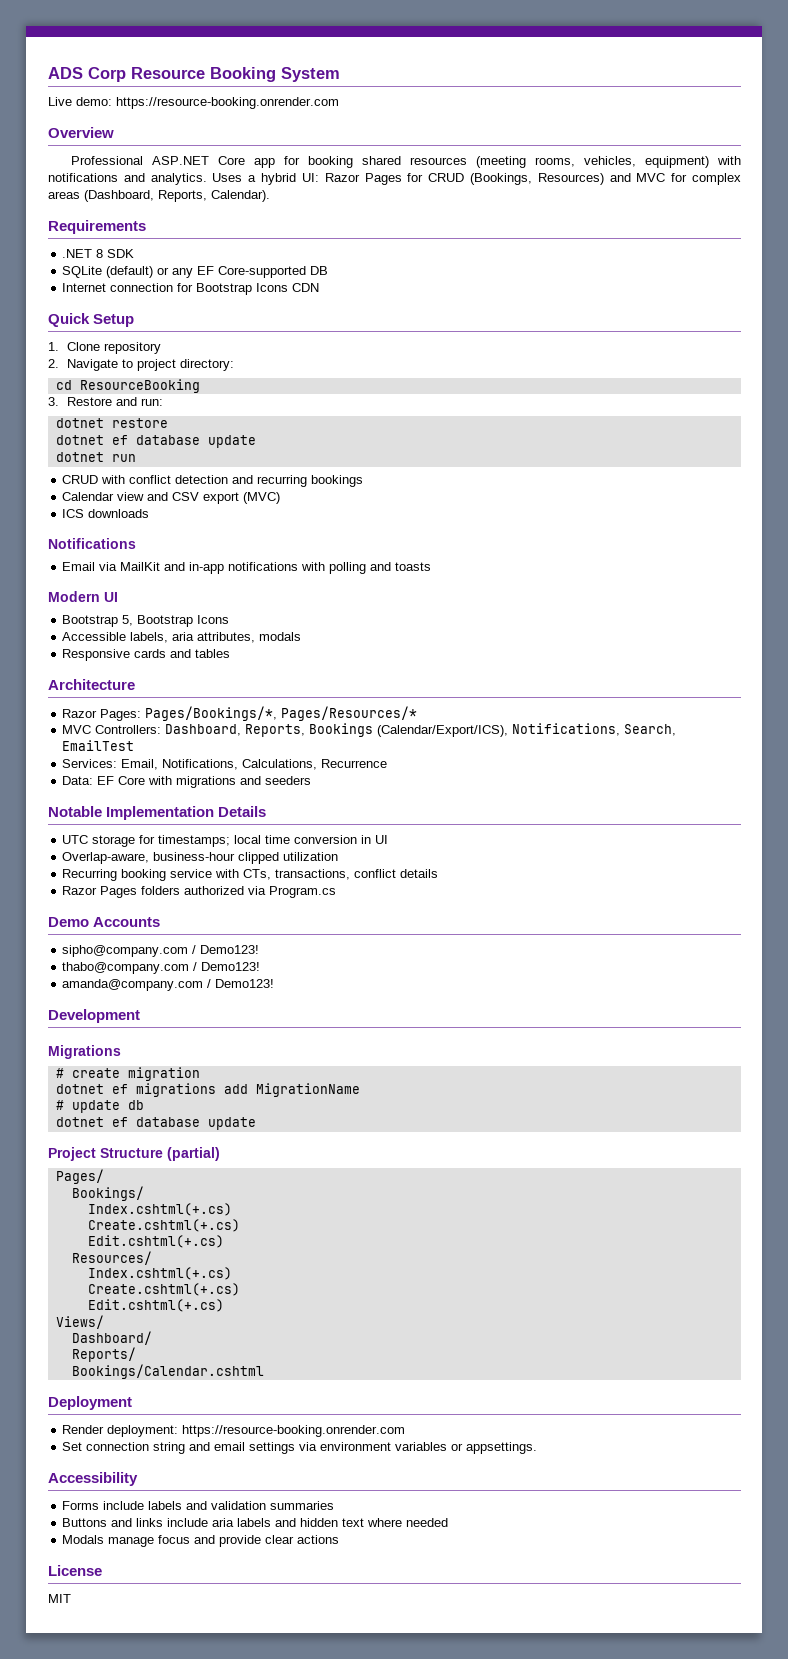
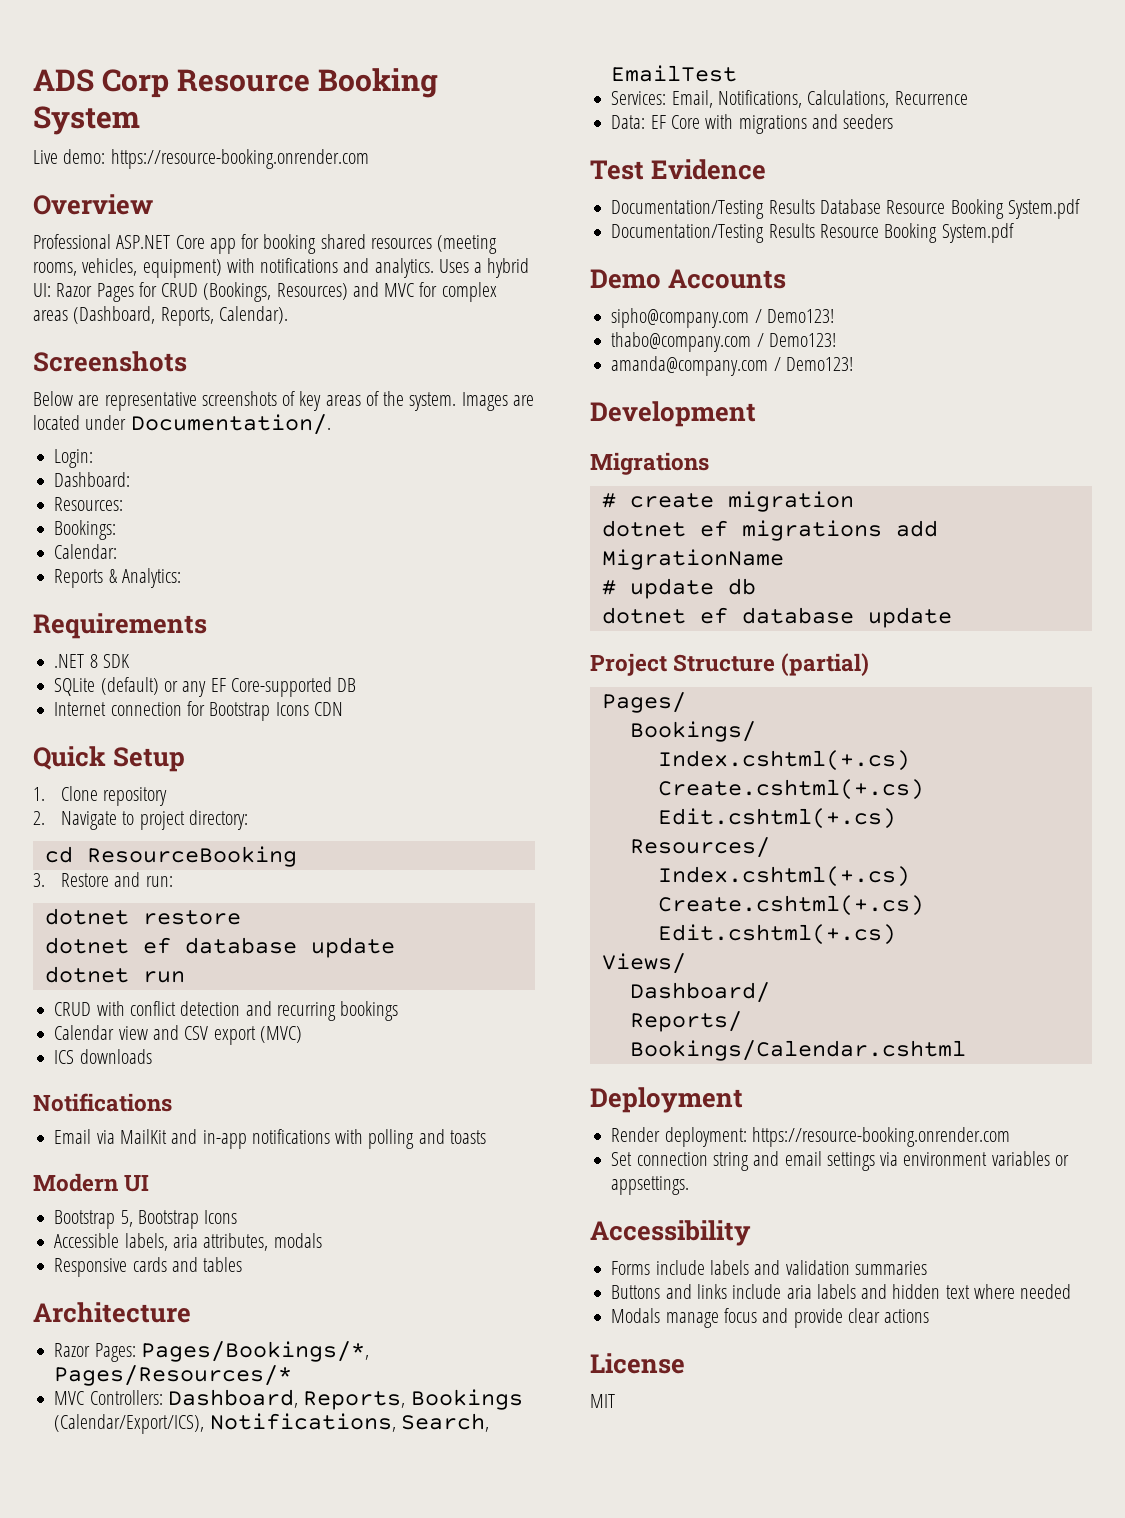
+ Screenshots
+ Below are representative screenshots of key areas of the system. Images are located under Documentation/.
+ Login:
+ Dashboard:
+ Resources:
+ Bookings:
+ Calendar:
+ Reports & Analytics:
- Notable Implementation Details
- UTC storage for timestamps; local time conversion in UI
- Overlap-aware, business-hour clipped utilization
- Recurring booking service with CTs, transactions, conflict details
- Razor Pages folders authorized via Program.cs
+ Test Evidence
+ Documentation/Testing Results Database Resource Booking System.pdf
+ Documentation/Testing Results Resource Booking System.pdf

